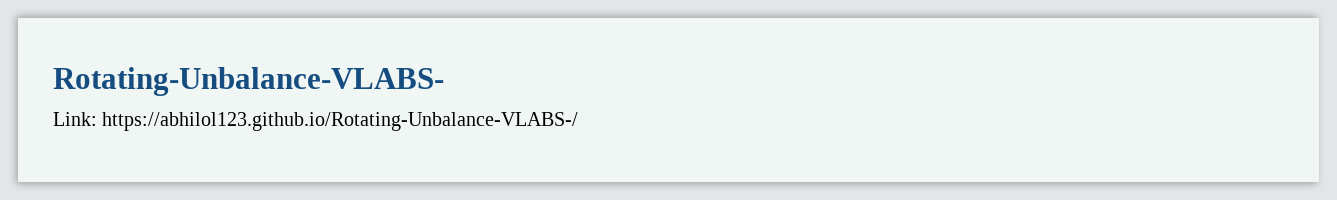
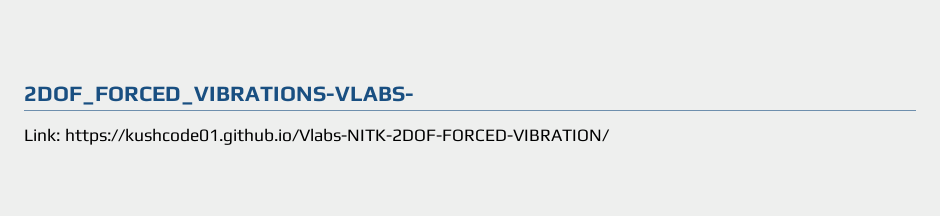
- Rotating-Unbalance-VLABS-
+ 2DOF_FORCED_VIBRATIONS-VLABS-
- Link: https://abhilol123.github.io/Rotating-Unbalance-VLABS-/
+ Link: https://kushcode01.github.io/Vlabs-NITK-2DOF-FORCED-VIBRATION/

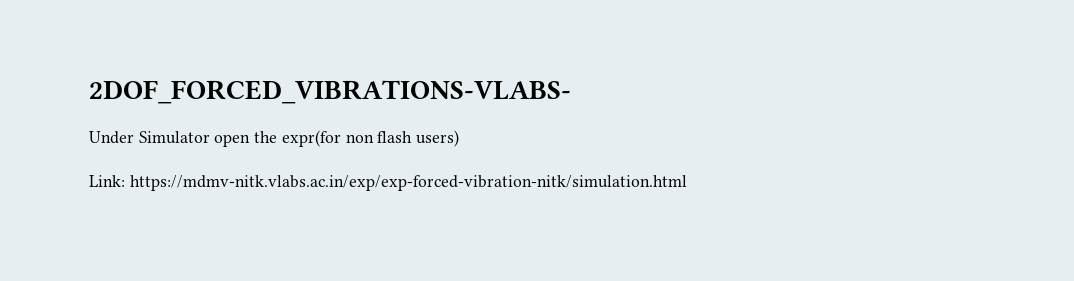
+ Under Simulator open the expr(for non flash users)
- Link: https://kushcode01.github.io/Vlabs-NITK-2DOF-FORCED-VIBRATION/
+ Link: https://mdmv-nitk.vlabs.ac.in/exp/exp-forced-vibration-nitk/simulation.html

